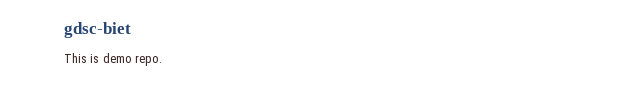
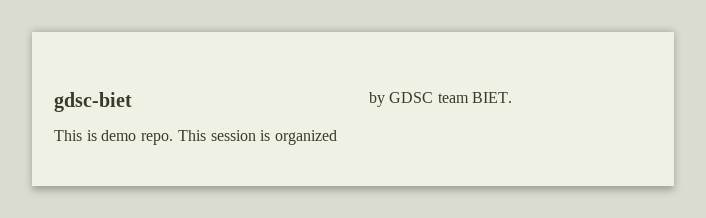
+ This session is organized by GDSC team BIET.

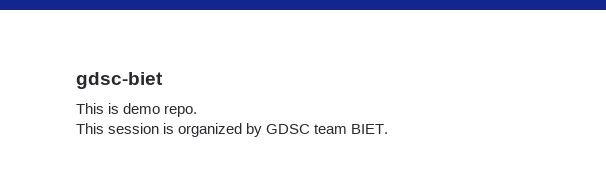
- This is demo repo. This session is organized by GDSC team BIET.
+ This is demo repo.
+ This session is organized by GDSC team BIET.

